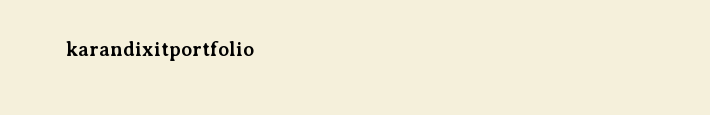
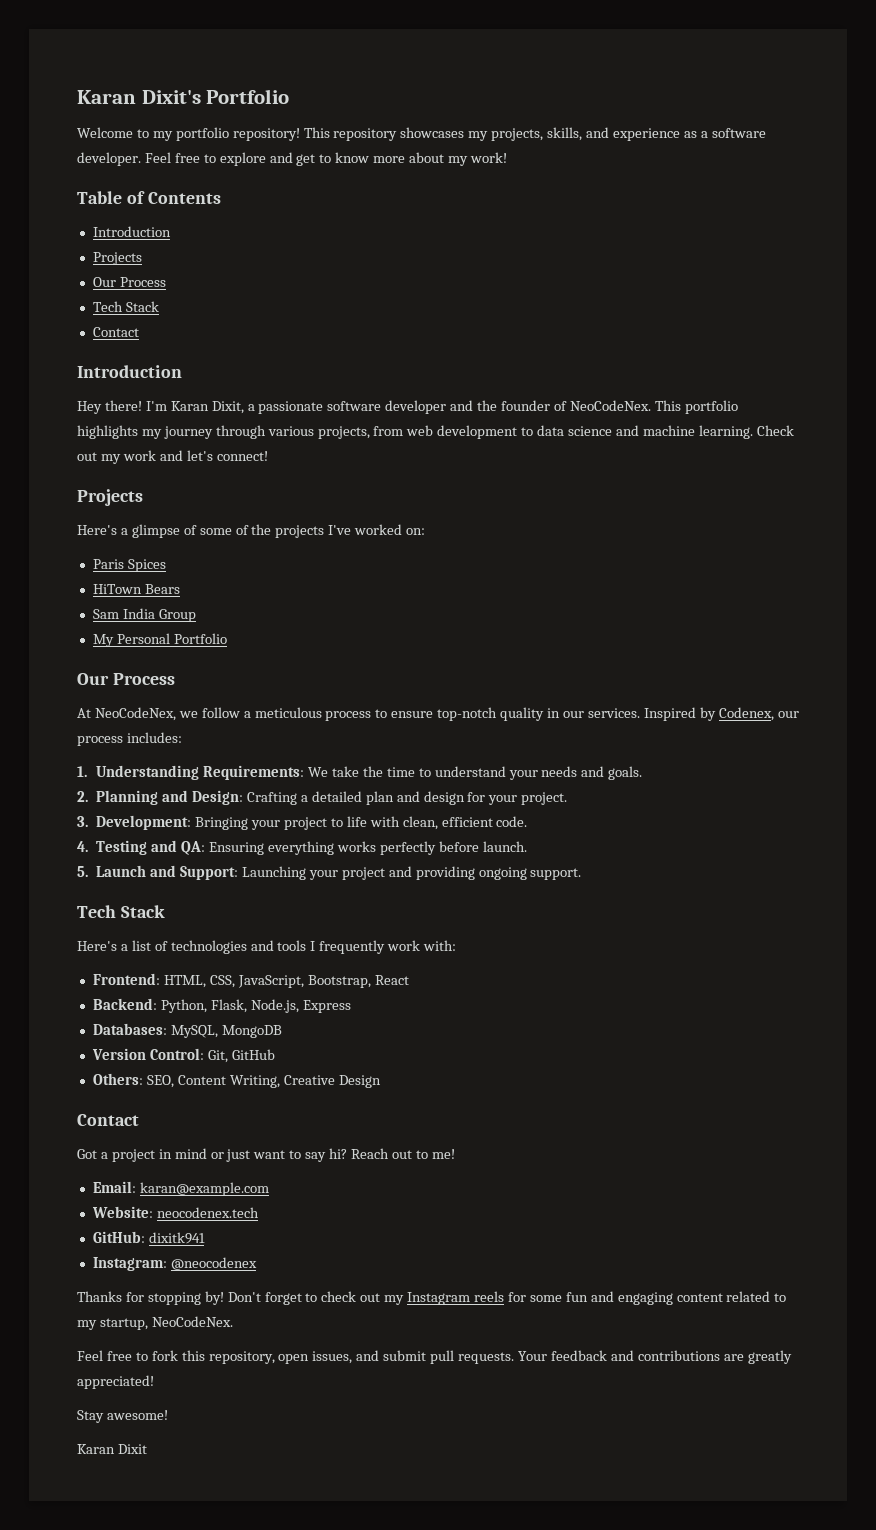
- karandixitportfolio
+ Karan Dixit's Portfolio
+ Welcome to my portfolio repository! This repository showcases my projects, skills, and experience as a software developer. Feel free to explore and get to know more about my work!
+ Table of Contents
+ Introduction
+ Projects
+ Our Process
+ Tech Stack
+ Contact
+ Introduction
+ Hey there! I'm Karan Dixit, a passionate software developer and the founder of NeoCodeNex. This portfolio highlights my journey through various projects, from web development to data science and machine learning. Check out my work and let's connect!
+ Projects
+ Here's a glimpse of some of the projects I've worked on:
+ Paris Spices
+ HiTown Bears
+ Sam India Group
+ My Personal Portfolio
+ Our Process
+ At NeoCodeNex, we follow a meticulous process to ensure top-notch quality in our services. Inspired by Codenex, our process includes:
+ 1. Understanding Requirements: We take the time to understand your needs and goals.
+ 2. Planning and Design: Crafting a detailed plan and design for your project.
+ 3. Development: Bringing your project to life with clean, efficient code.
+ 4. Testing and QA: Ensuring everything works perfectly before launch.
+ 5. Launch and Support: Launching your project and providing ongoing support.
+ Tech Stack
+ Here's a list of technologies and tools I frequently work with:
+ Frontend: HTML, CSS, JavaScript, Bootstrap, React
+ Backend: Python, Flask, Node.js, Express
+ Databases: MySQL, MongoDB
+ Version Control: Git, GitHub
+ Others: SEO, Content Writing, Creative Design
+ Contact
+ Got a project in mind or just want to say hi? Reach out to me!
+ Email: karan@example.com
+ Website: neocodenex.tech
+ GitHub: dixitk941
+ Instagram: @neocodenex
+ Thanks for stopping by! Don't forget to check out my Instagram reels for some fun and engaging content related to my startup, NeoCodeNex.
+ Feel free to fork this repository, open issues, and submit pull requests. Your feedback and contributions are greatly appreciated!
+ Stay awesome!
+ Karan Dixit

